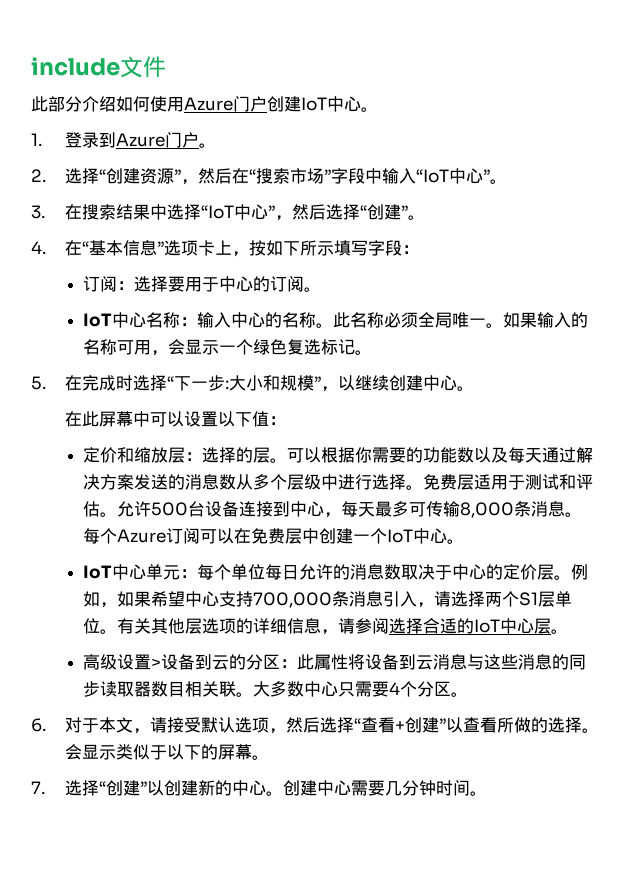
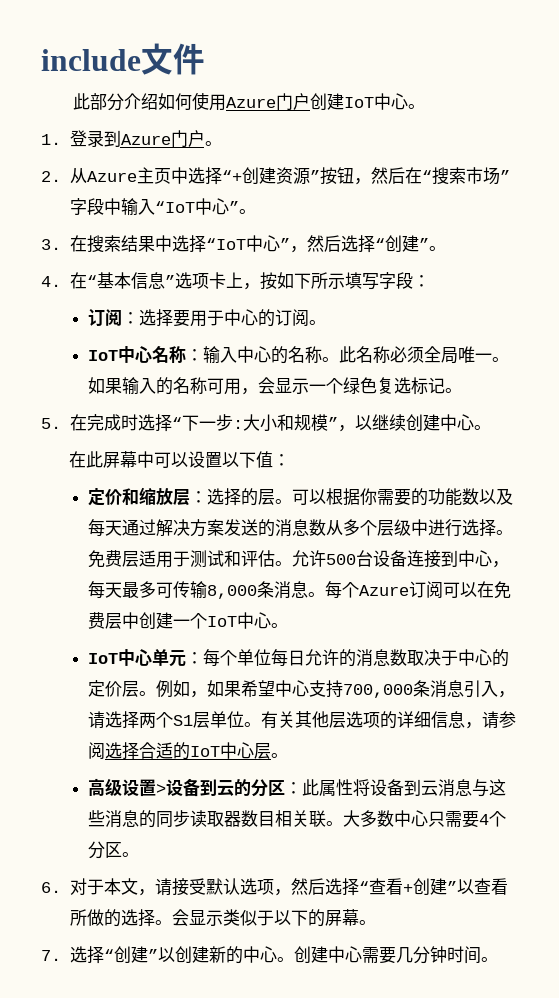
- 2.选择“创建资源”，然后在“搜索市场”字段中输入“IoT中心”。
+ 2.从Azure主页中选择“+创建资源”按钮，然后在“搜索市场”字段中输入“IoT中心”。

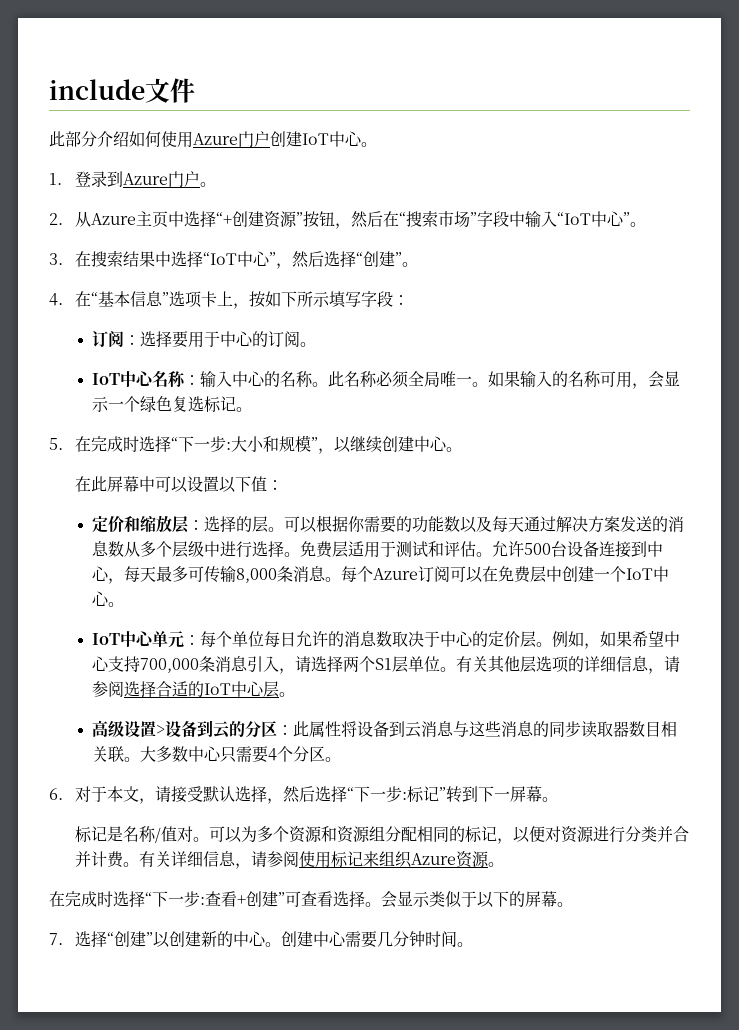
- 6.对于本文，请接受默认选项，然后选择“查看+创建”以查看所做的选择。
+ 6.对于本文，请接受默认选择，然后选择“下一步:标记”转到下一屏幕。
+ 标记是名称/值对。可以为多个资源和资源组分配相同的标记，以便对资源进行分类并合并计费。有关详细信息，请参阅使用标记来组织Azure资源。
+ 在完成时选择“下一步:查看+创建”可查看选择。

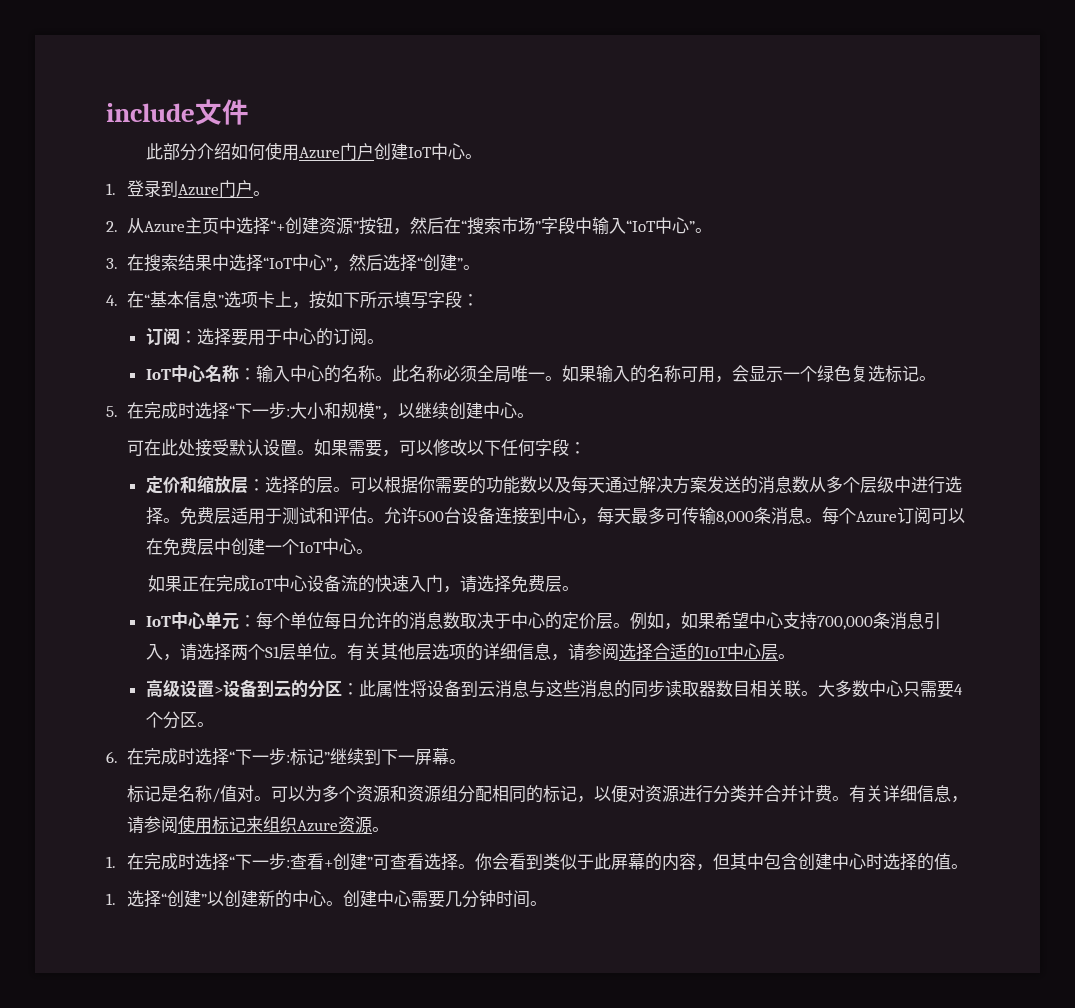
- 在此屏幕中可以设置以下值：
+ 可在此处接受默认设置。如果需要，可以修改以下任何字段：
+ 如果正在完成IoT中心设备流的快速入门，请选择免费层。
- 6.对于本文，请接受默认选择，然后选择“下一步:标记”转到下一屏幕。
+ 6.在完成时选择“下一步:标记”继续到下一屏幕。
- 在完成时选择“下一步:查看+创建”可查看选择。
+ 1.在完成时选择“下一步:查看+创建”可查看选择。
- 会显示类似于以下的屏幕。
- 7.选择“创建”以创建新的中心。
+ 你会看到类似于此屏幕的内容，但其中包含创建中心时选择的值。
+ 1.选择“创建”以创建新的中心。

